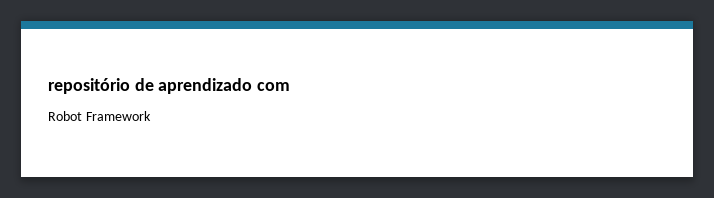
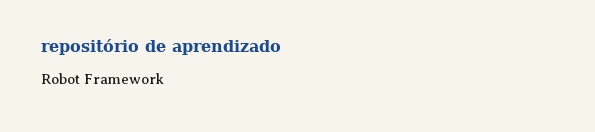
- repositório de aprendizado com
+ repositório de aprendizado

